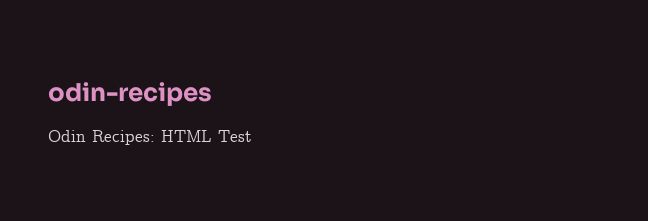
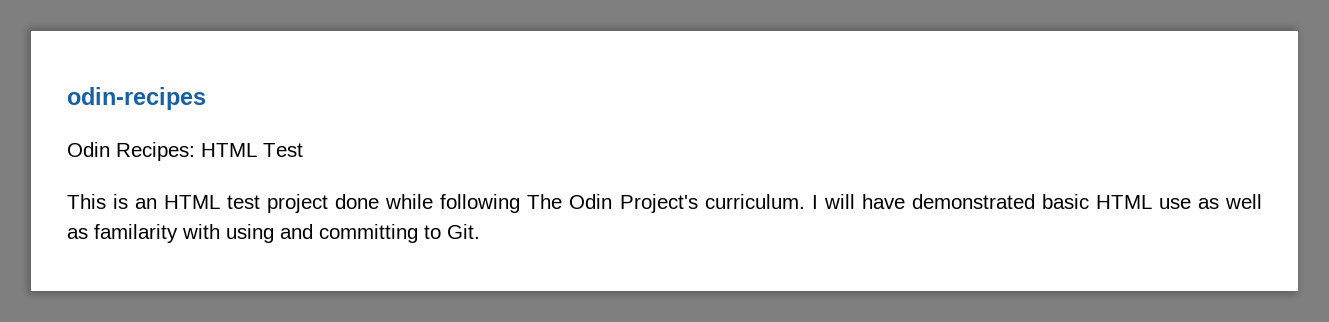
+ This is an HTML test project done while following The Odin Project's curriculum. I will have demonstrated basic HTML use as well as familarity with using and committing to Git.

